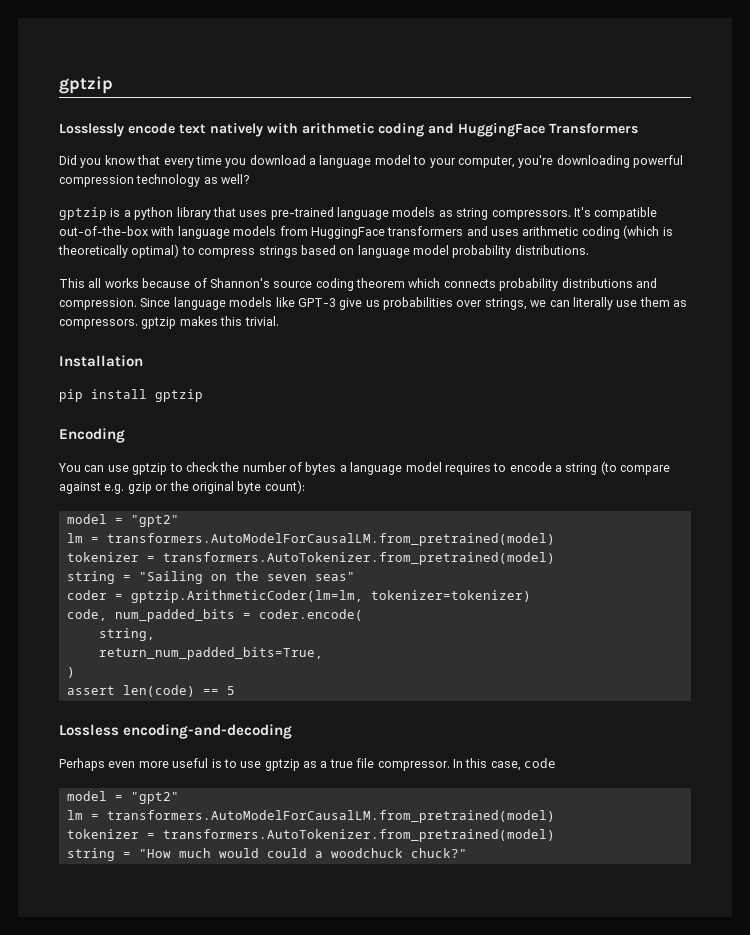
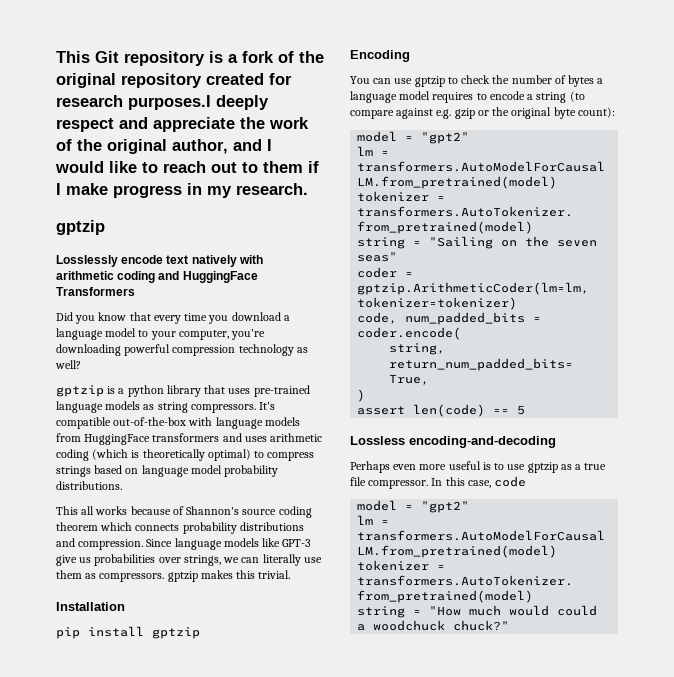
+ This Git repository is a fork of the original repository created for research purposes.I deeply respect and appreciate the work of the original author, and I would like to reach out to them if I make progress in my research.

